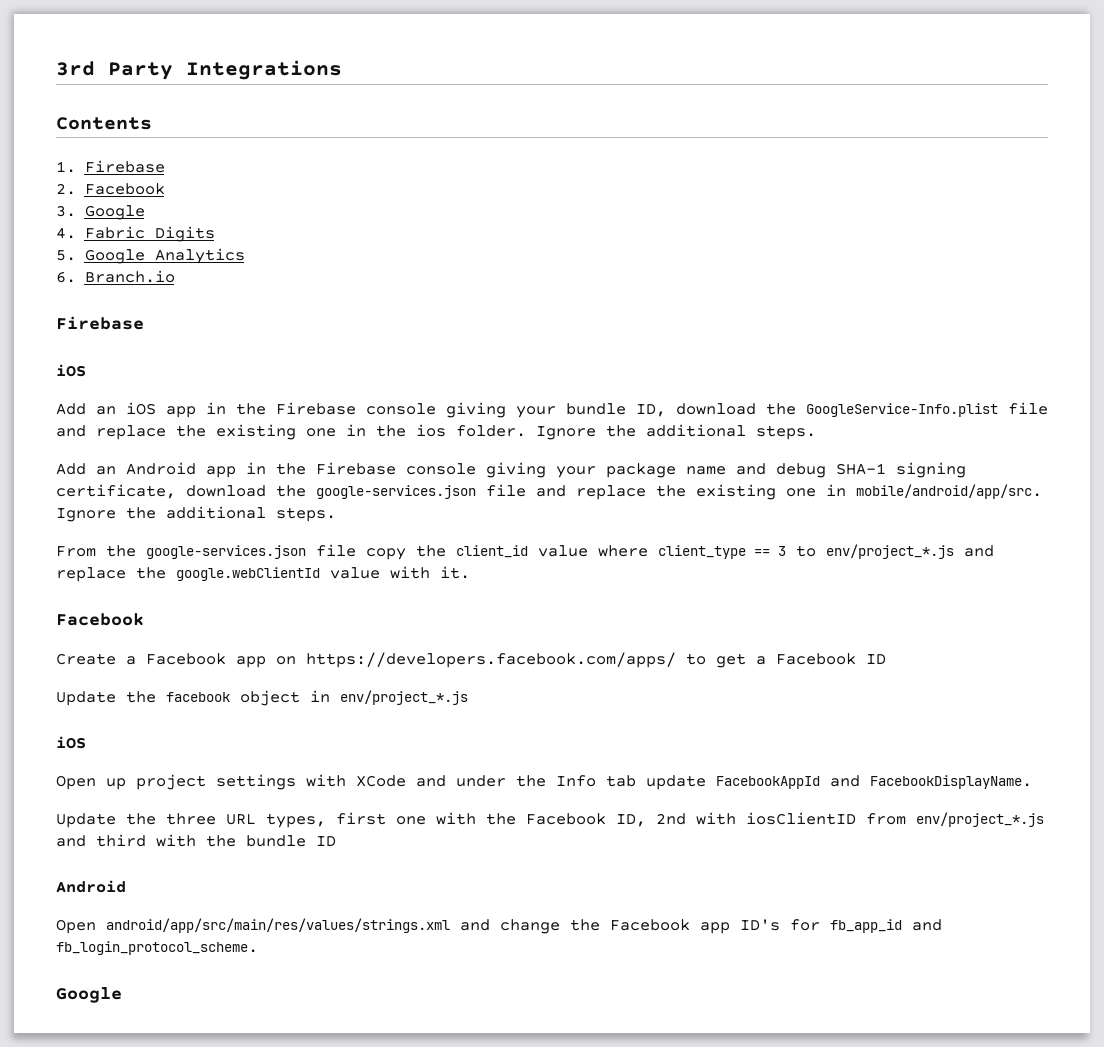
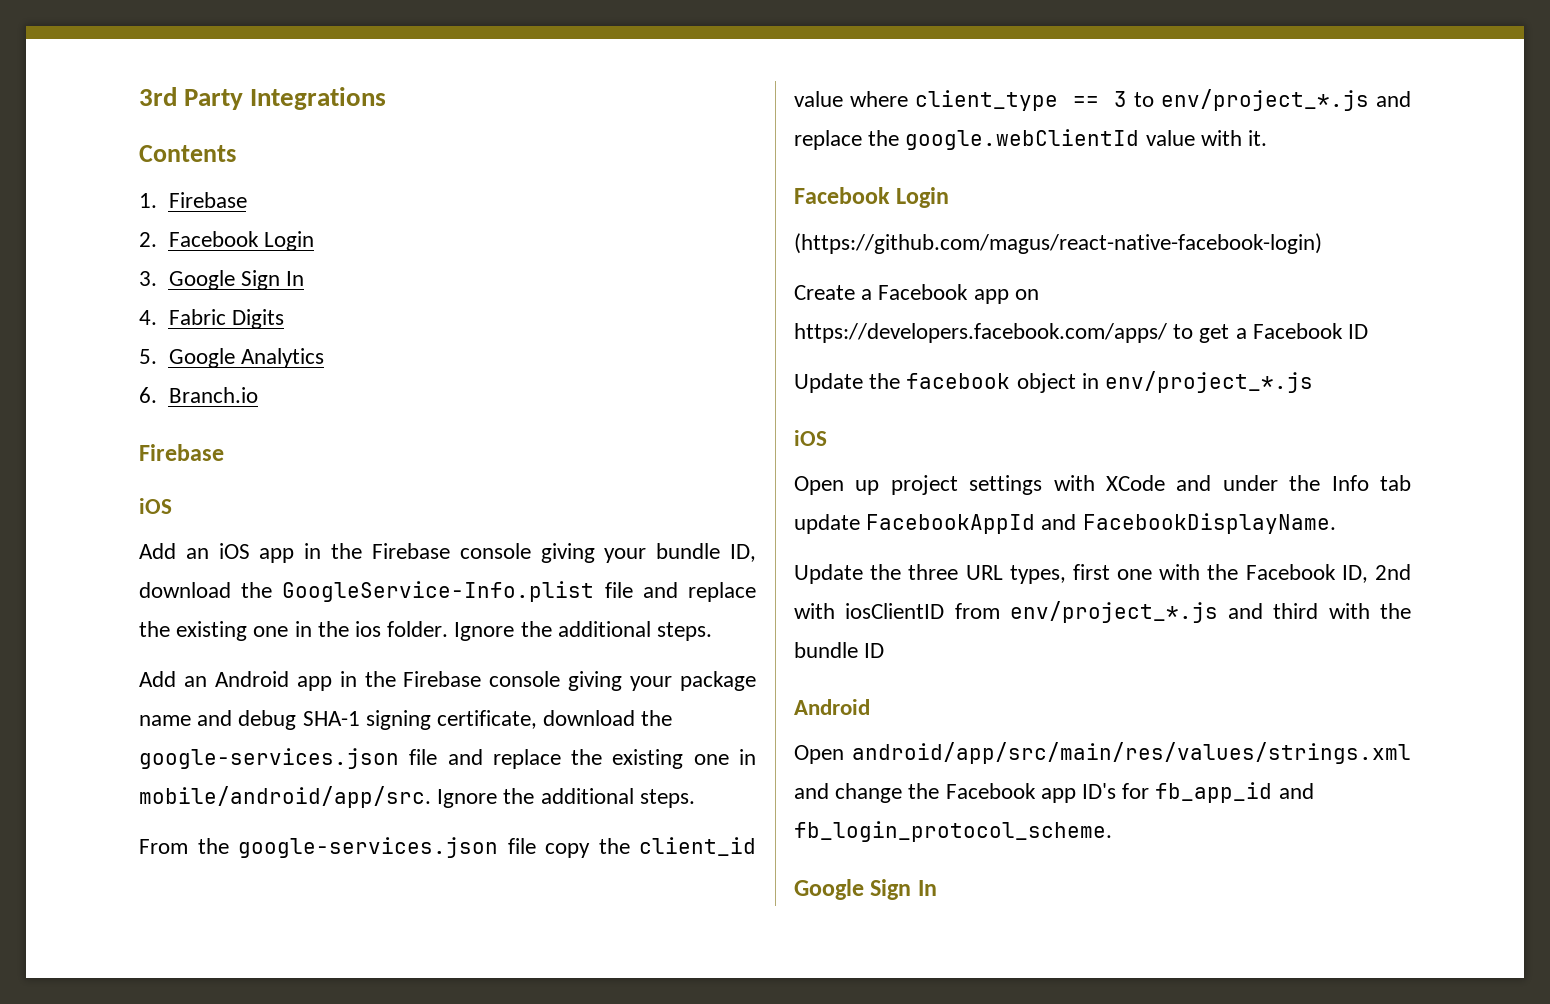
- 2. Facebook
+ 2. Facebook Login
- 3. Google
+ 3. Google Sign In
  From the google-services.json file copy the client_id value where client_type == 3 to env/project_*.js and replace the google.webClientId value with it.
- Facebook
+ Facebook Login
+ (https://github.com/magus/react-native-facebook-login)
  Open android/app/src/main/res/values/strings.xml and change the Facebook app ID's for fb_app_id and fb_login_protocol_scheme.
- Google
+ Google Sign In

